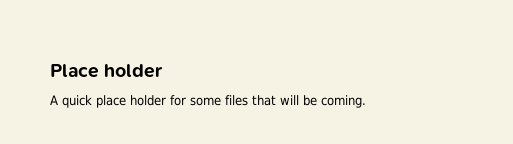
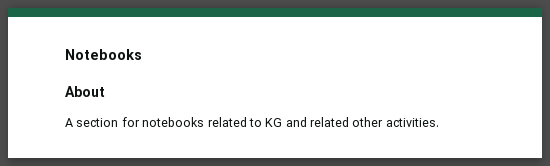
- Place holder
+ Notebooks
+ About
- A quick place holder for some files that will be coming.
+ A section for notebooks related to KG and related other activities.

